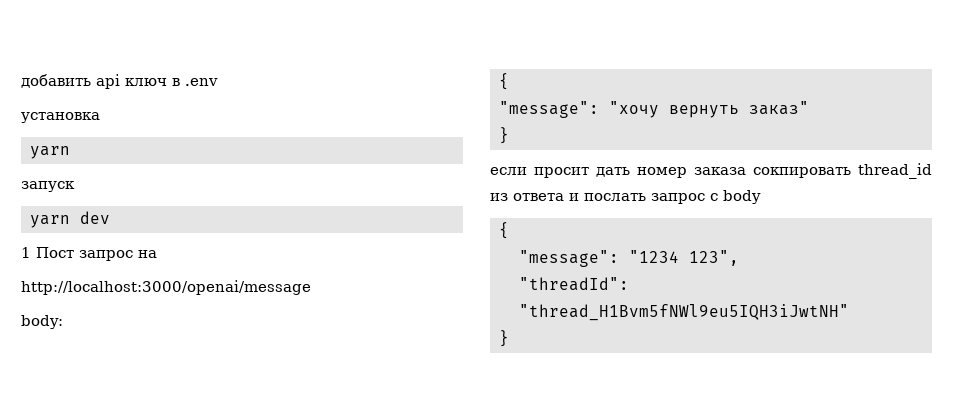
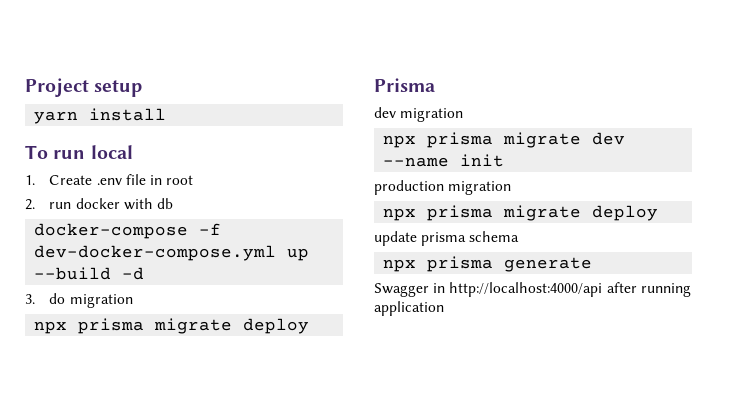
- добавить api ключ в .env
- установка
- yarn
- запуск
- yarn dev
- 1 Пост запрос на
- http://localhost:3000/openai/message
- body:
- {
- "message": "хочу вернуть заказ"
- }
- если просит дать номер заказа сокпировать thread_id из ответа и послать запрос с body
- {
- "message": "1234 123",
- "threadId": "thread_H1Bvm5fNWl9eu5IQH3iJwtNH"
- }
+ Project setup
+ yarn install
+ To run local
+ 1. Create .env file in root
+ 2. run docker with db
+ docker-compose -f dev-docker-compose.yml up --build -d
+ 3. do migration
+ npx prisma migrate deploy
+ Prisma
+ dev migration
+ npx prisma migrate dev --name init
+ production migration
+ npx prisma migrate deploy
+ update prisma schema
+ npx prisma generate
+ Swagger in http://localhost:4000/api after running application

